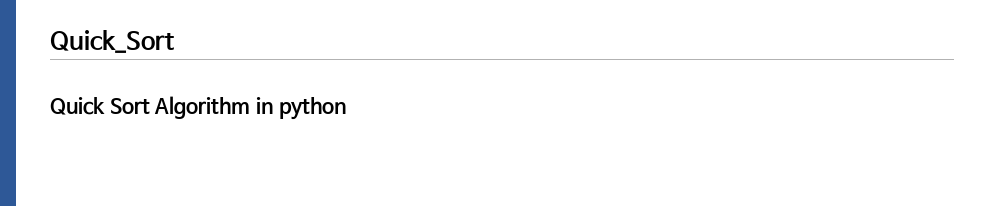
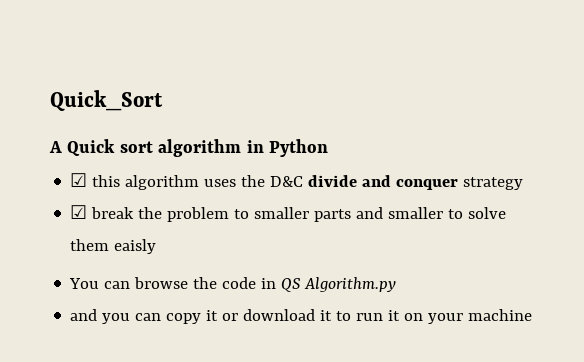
- Quick Sort Algorithm in python
+ A Quick sort algorithm in Python
+ ☑ this algorithm uses the D&C divide and conquer strategy
+ ☑ break the problem to smaller parts and smaller to solve them eaisly
+ You can browse the code in QS Algorithm.py
+ and you can copy it or download it to run it on your machine

